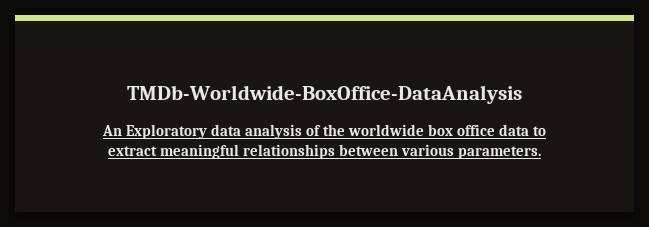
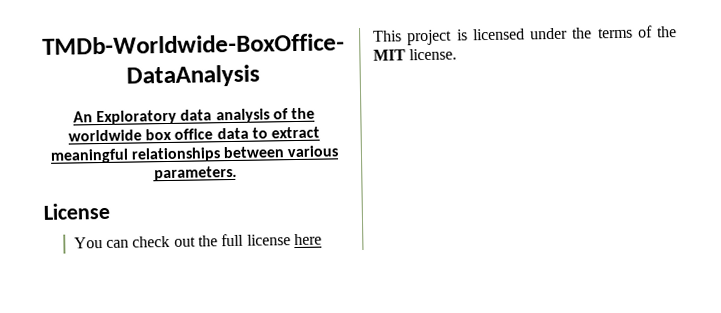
+ License
+ You can check out the full license here
+ This project is licensed under the terms of the MIT license.

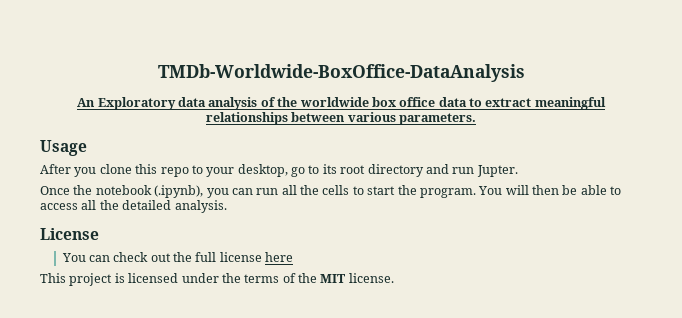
+ Usage
+ After you clone this repo to your desktop, go to its root directory and run Jupter.
+ Once the notebook (.ipynb), you can run all the cells to start the program. You will then be able to access all the detailed analysis.

